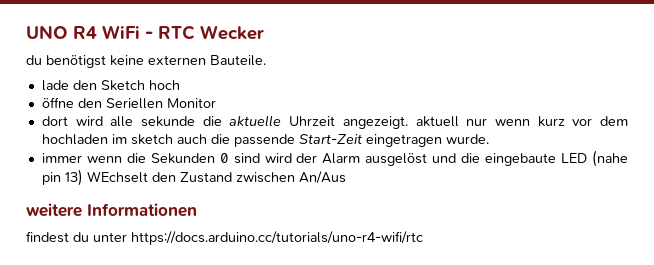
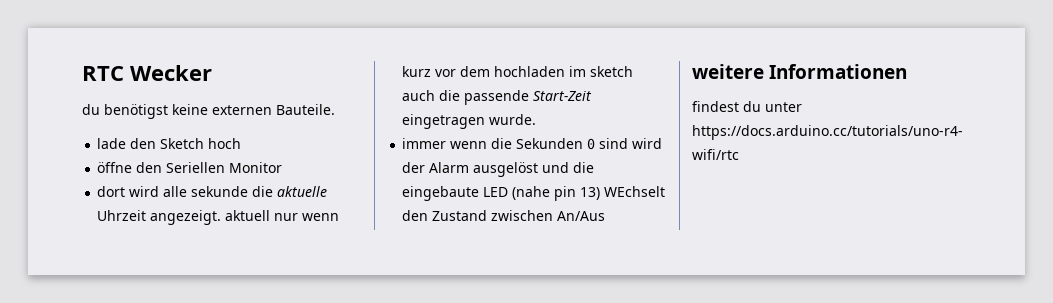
- UNO R4 WiFi - RTC Wecker
+ RTC Wecker

